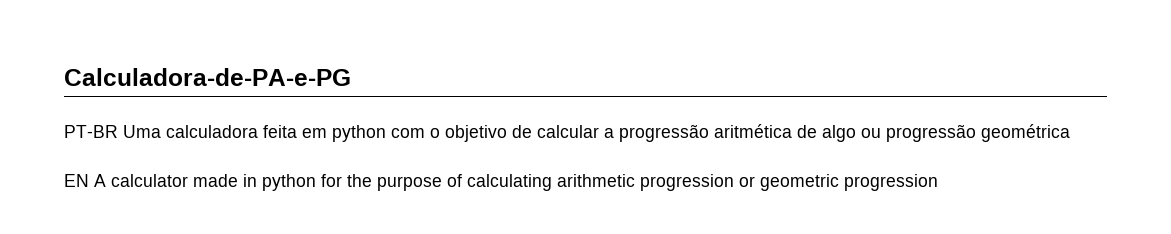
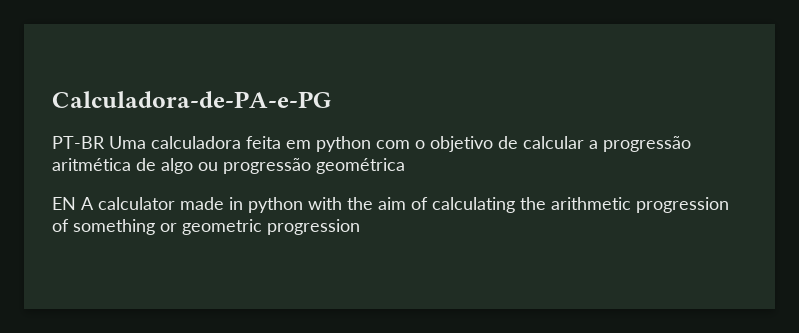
- EN A calculator made in python for the purpose of calculating arithmetic progression or geometric progression
+ EN A calculator made in python with the aim of calculating the arithmetic progression of something or geometric progression

